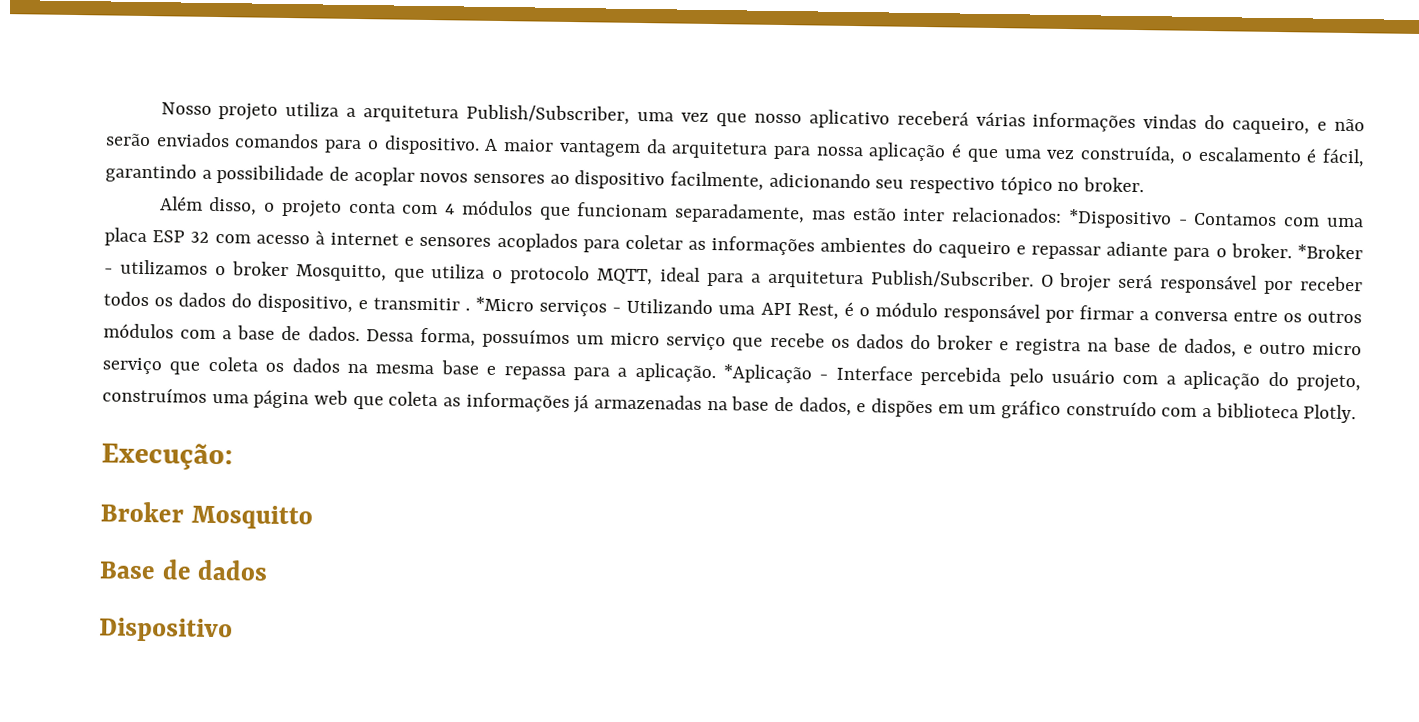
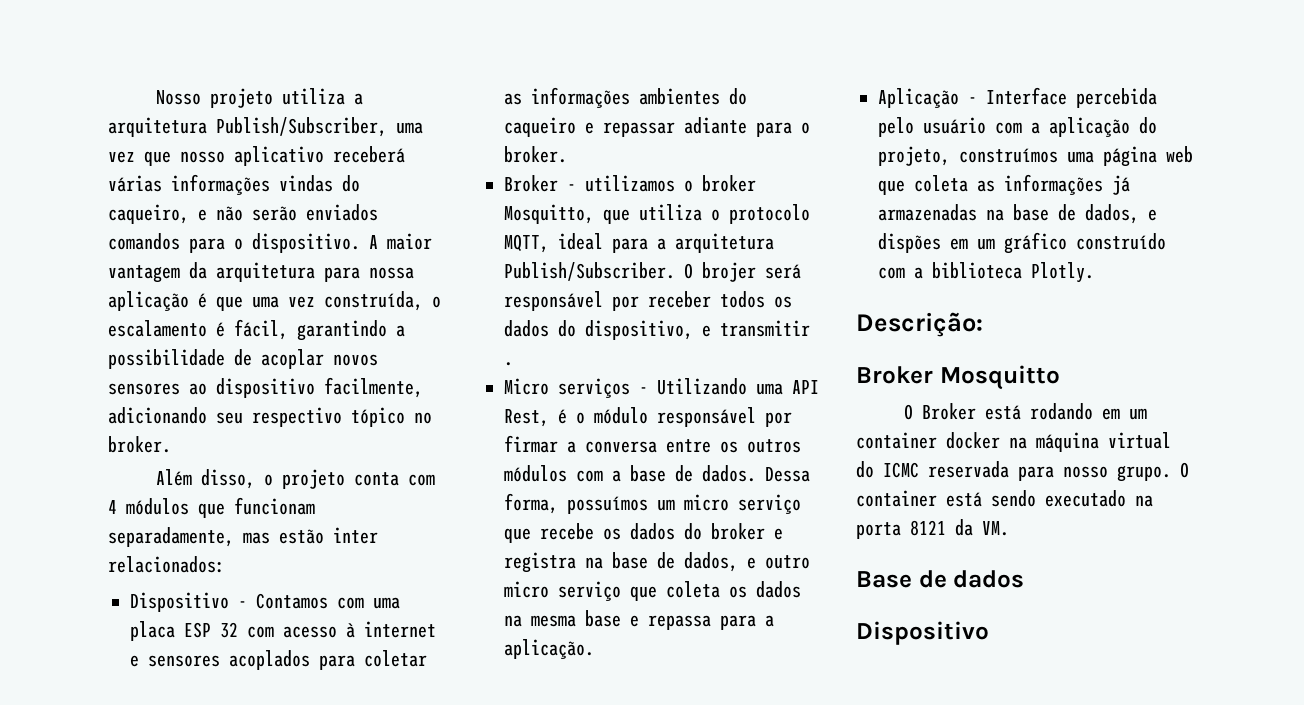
- Além disso, o projeto conta com 4 módulos que funcionam separadamente, mas estão inter relacionados: *Dispositivo - Contamos com uma placa ESP 32 com acesso à internet e sensores acoplados para coletar as informações ambientes do caqueiro e repassar adiante para o broker. *Broker - utilizamos o broker Mosquitto, que utiliza o protocolo MQTT, ideal para a arquitetura Publish/Subscriber.
+ Além disso, o projeto conta com 4 módulos que funcionam separadamente, mas estão inter relacionados:
+ Dispositivo - Contamos com uma placa ESP 32 com acesso à internet e sensores acoplados para coletar as informações ambientes do caqueiro e repassar adiante para o broker.
+ Broker - utilizamos o broker Mosquitto, que utiliza o protocolo MQTT, ideal para a arquitetura Publish/Subscriber.
- O brojer será responsável por receber todos os dados do dispositivo, e transmitir . *Micro serviços - Utilizando uma API Rest, é o módulo responsável por firmar a conversa entre os outros módulos com a base de dados.
+ O brojer será responsável por receber todos os dados do dispositivo, e transmitir .
+ Micro serviços - Utilizando uma API Rest, é o módulo responsável por firmar a conversa entre os outros módulos com a base de dados.
- Dessa forma, possuímos um micro serviço que recebe os dados do broker e registra na base de dados, e outro micro serviço que coleta os dados na mesma base e repassa para a aplicação. *Aplicação - Interface percebida pelo usuário com a aplicação do projeto, construímos uma página web que coleta as informações já armazenadas na base de dados, e dispões em um gráfico construído com a biblioteca Plotly.
+ Dessa forma, possuímos um micro serviço que recebe os dados do broker e registra na base de dados, e outro micro serviço que coleta os dados na mesma base e repassa para a aplicação.
+ Aplicação - Interface percebida pelo usuário com a aplicação do projeto, construímos uma página web que coleta as informações já armazenadas na base de dados, e dispões em um gráfico construído com a biblioteca Plotly.
- Execução:
+ Descrição:
+ O Broker está rodando em um container docker na máquina virtual do ICMC reservada para nosso grupo. O container está sendo executado na porta 8121 da VM.

